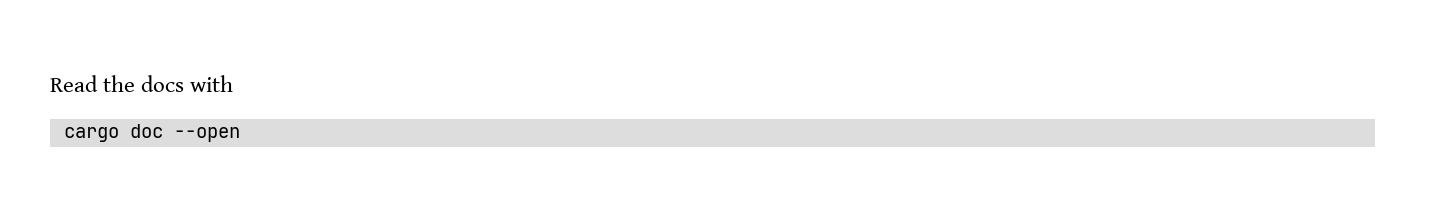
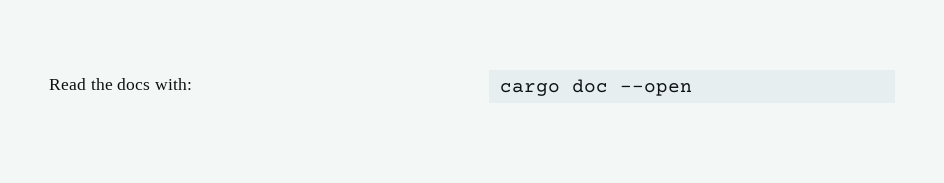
- Read the docs with
+ Read the docs with:

